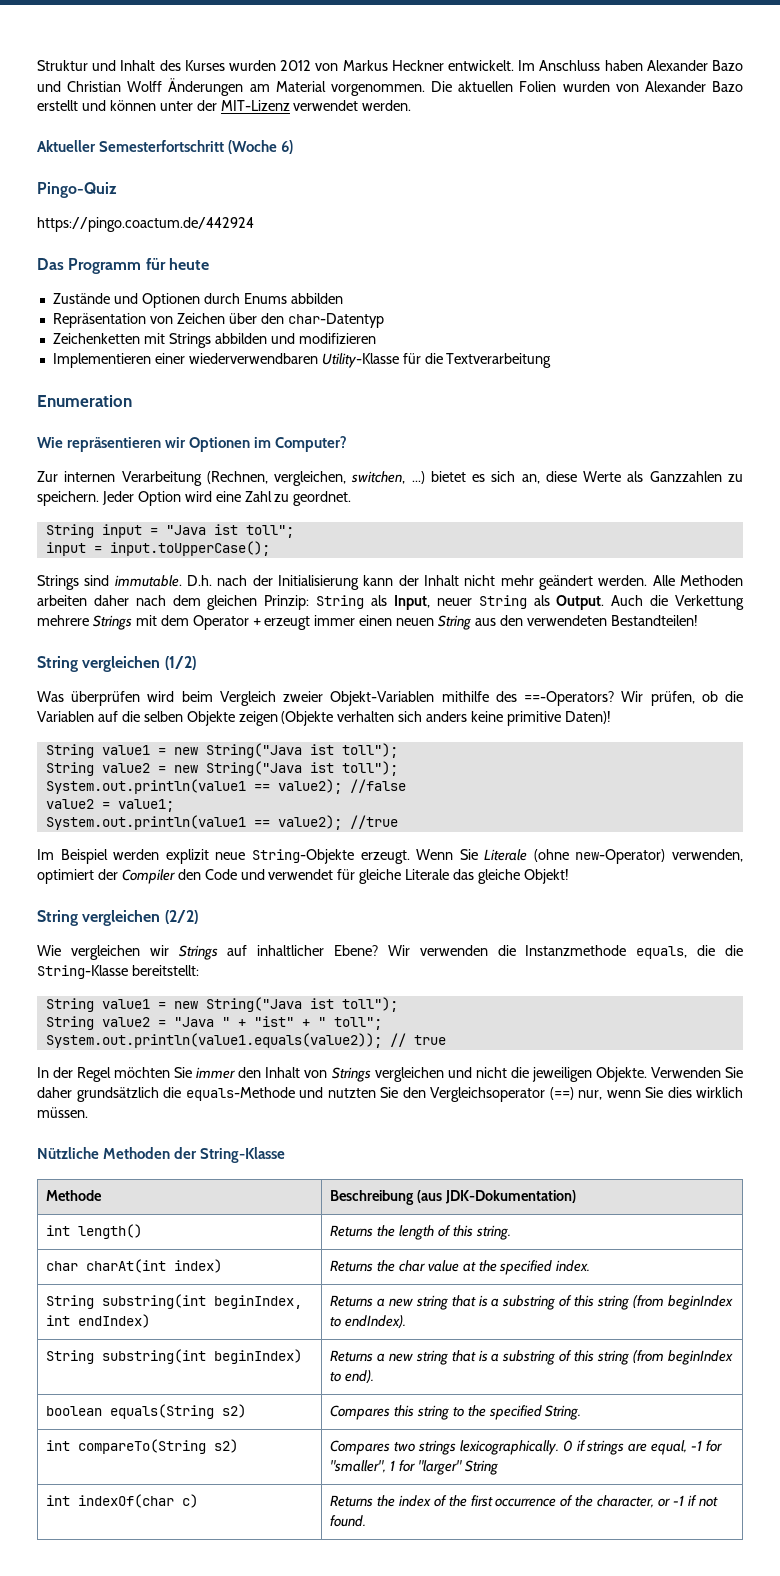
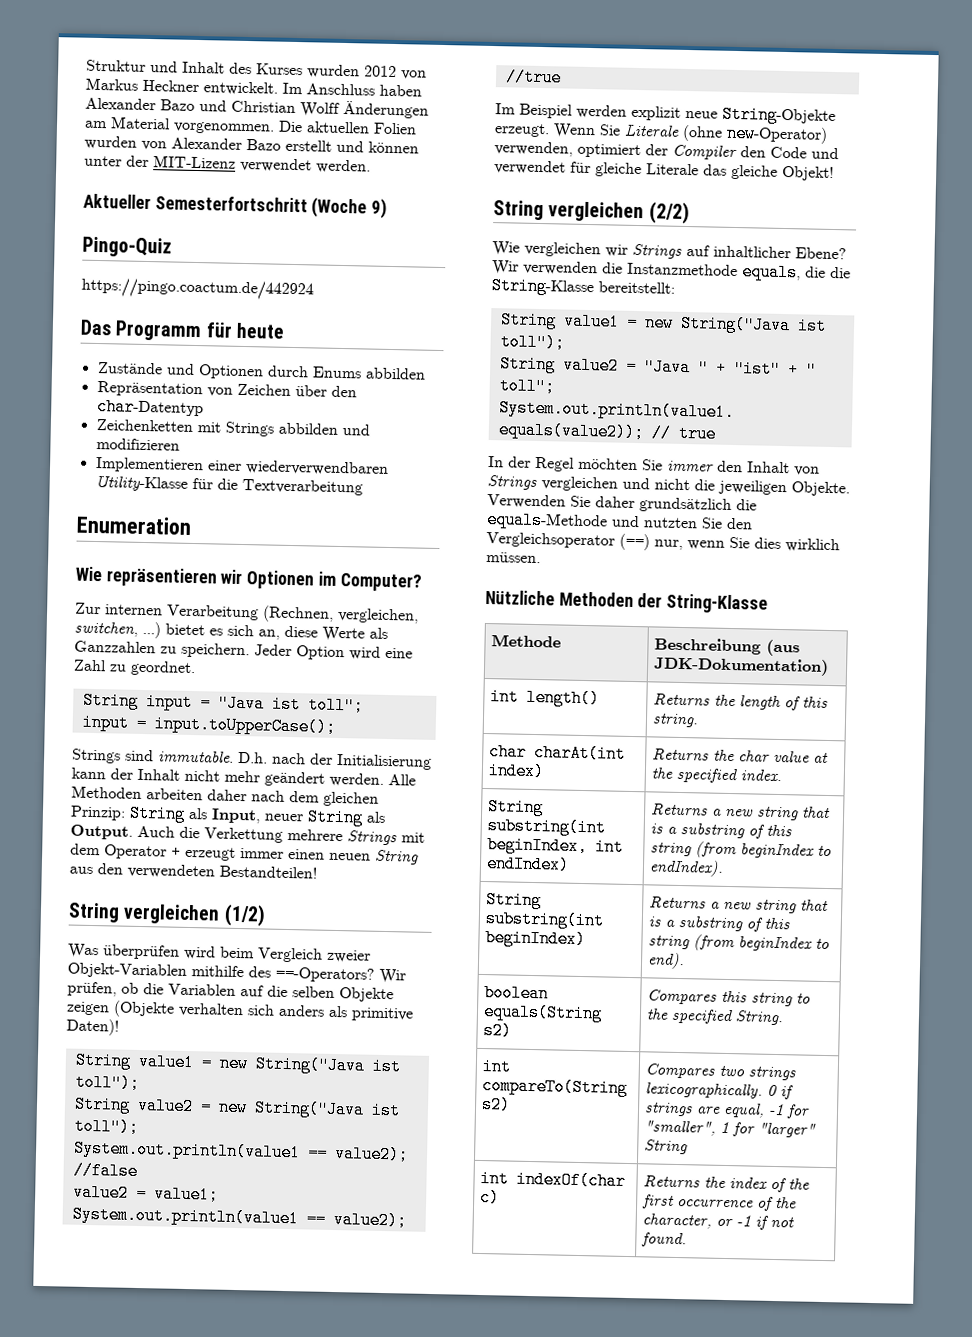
- Aktueller Semesterfortschritt (Woche 6)
+ Aktueller Semesterfortschritt (Woche 9)
- Wir prüfen, ob die Variablen auf die selben Objekte zeigen (Objekte verhalten sich anders keine primitive Daten)!
+ Wir prüfen, ob die Variablen auf die selben Objekte zeigen (Objekte verhalten sich anders als primitive Daten)!

